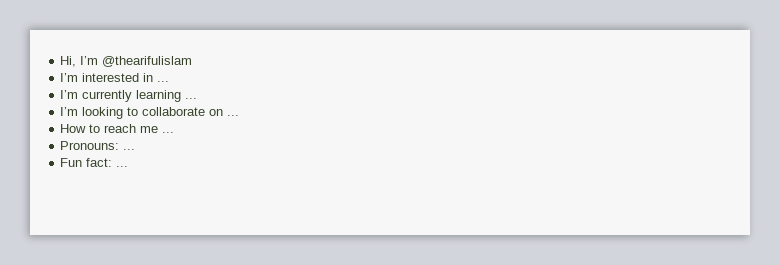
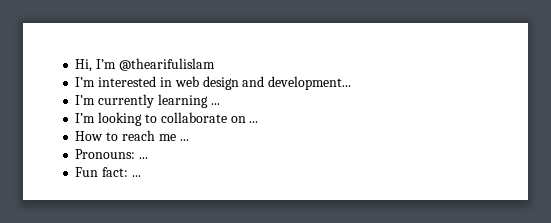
- I’m interested in ...
+ I’m interested in web design and development...

